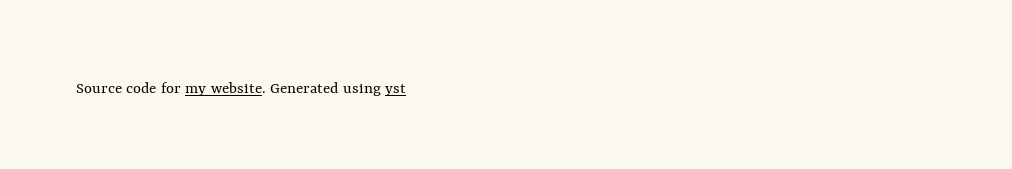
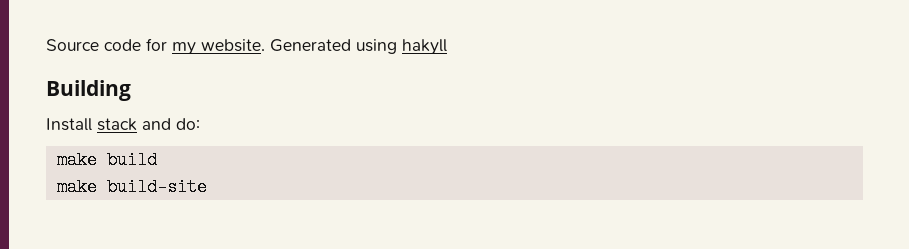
- Generated using yst
+ Generated using hakyll
+ Building
+ Install stack and do:
+ make build
+ make build-site

